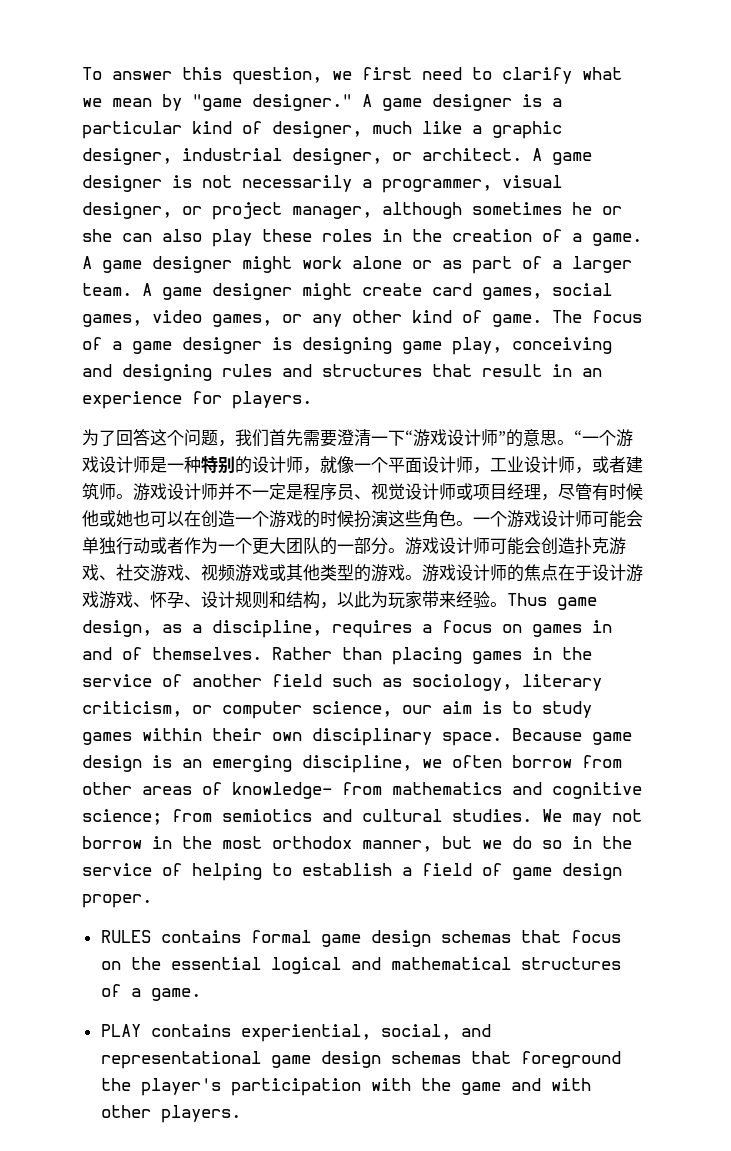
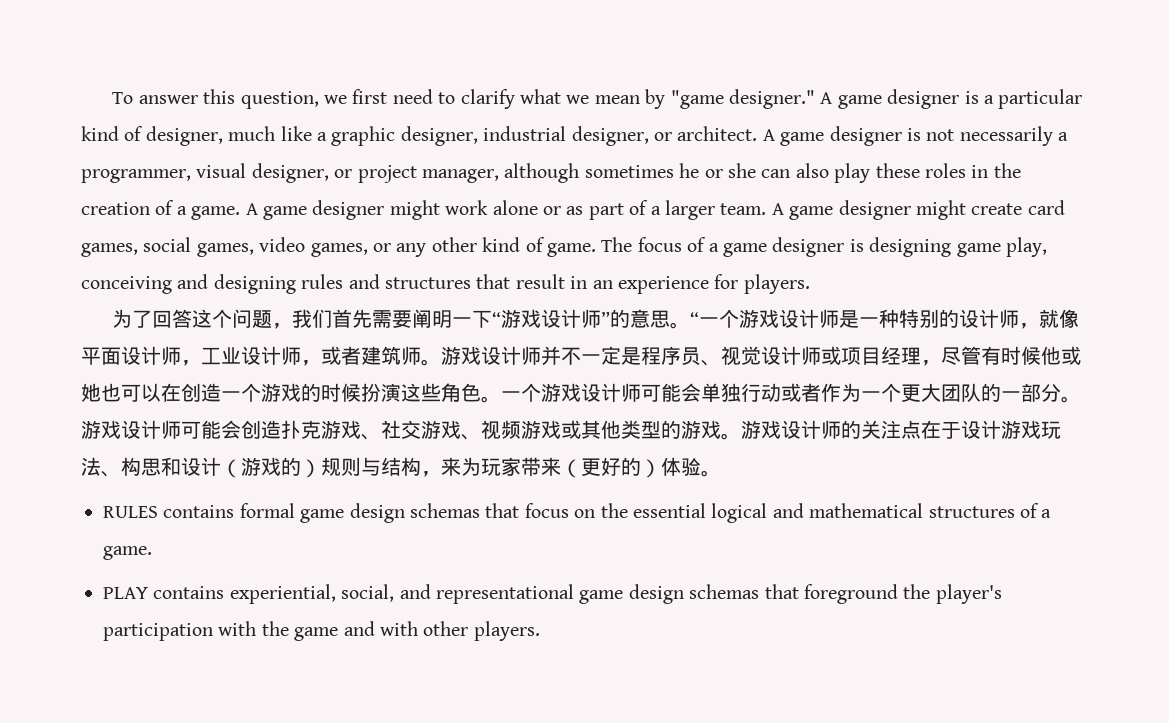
- 为了回答这个问题，我们首先需要澄清一下“游戏设计师”的意思。
+ 为了回答这个问题，我们首先需要阐明一下“游戏设计师”的意思。
- “一个游戏设计师是一种特别的设计师，就像一个平面设计师，工业设计师，或者建筑师。
+ “一个游戏设计师是一种特别的设计师，就像平面设计师，工业设计师，或者建筑师。
- 游戏设计师的焦点在于设计游戏游戏、怀孕、设计规则和结构，以此为玩家带来经验。Thus game design, as a discipline, requires a focus on games in and of themselves. Rather than placing games in the service of another field such as sociology, literary criticism, or computer science, our aim is to study games within their own disciplinary space. Because game design is an emerging discipline, we often borrow from other areas of knowledge- from mathematics and cognitive science; from semiotics and cultural studies. We may not borrow in the most orthodox manner, but we do so in the service of helping to establish a field of game design proper.
+ 游戏设计师的关注点在于设计游戏玩法、构思和设计（游戏的）规则与结构，来为玩家带来（更好的）体验。

